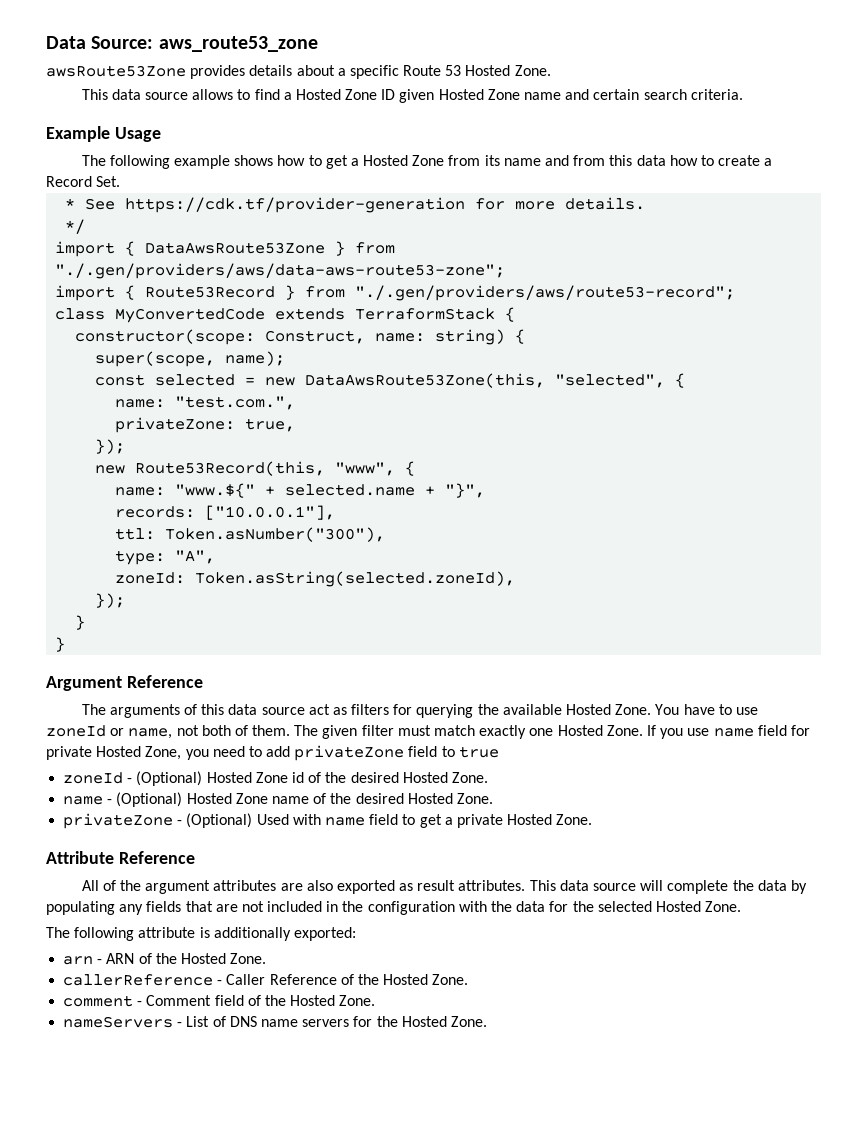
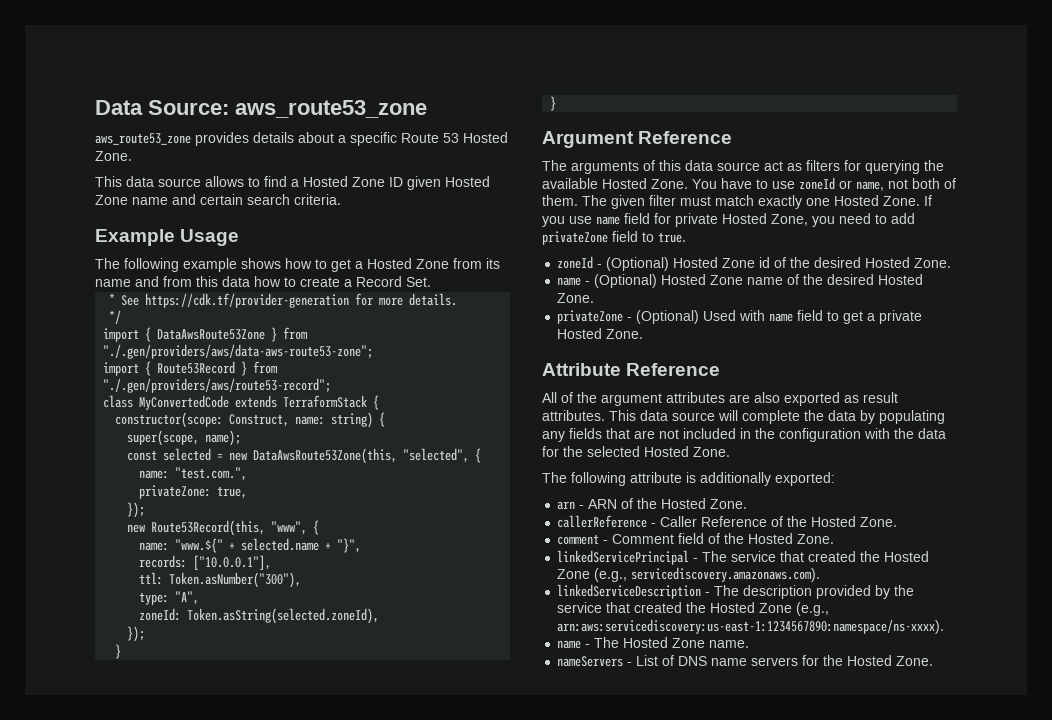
- awsRoute53Zone provides details about a specific Route 53 Hosted Zone.
+ aws_route53_zone provides details about a specific Route 53 Hosted Zone.
- If you use name field for private Hosted Zone, you need to add privateZone field to true
+ If you use name field for private Hosted Zone, you need to add privateZone field to true.
+ linkedServicePrincipal - The service that created the Hosted Zone (e.g., servicediscovery.amazonaws.com).
+ linkedServiceDescription - The description provided by the service that created the Hosted Zone (e.g., arn:aws:servicediscovery:us-east-1:1234567890:namespace/ns-xxxx).
+ name - The Hosted Zone name.

